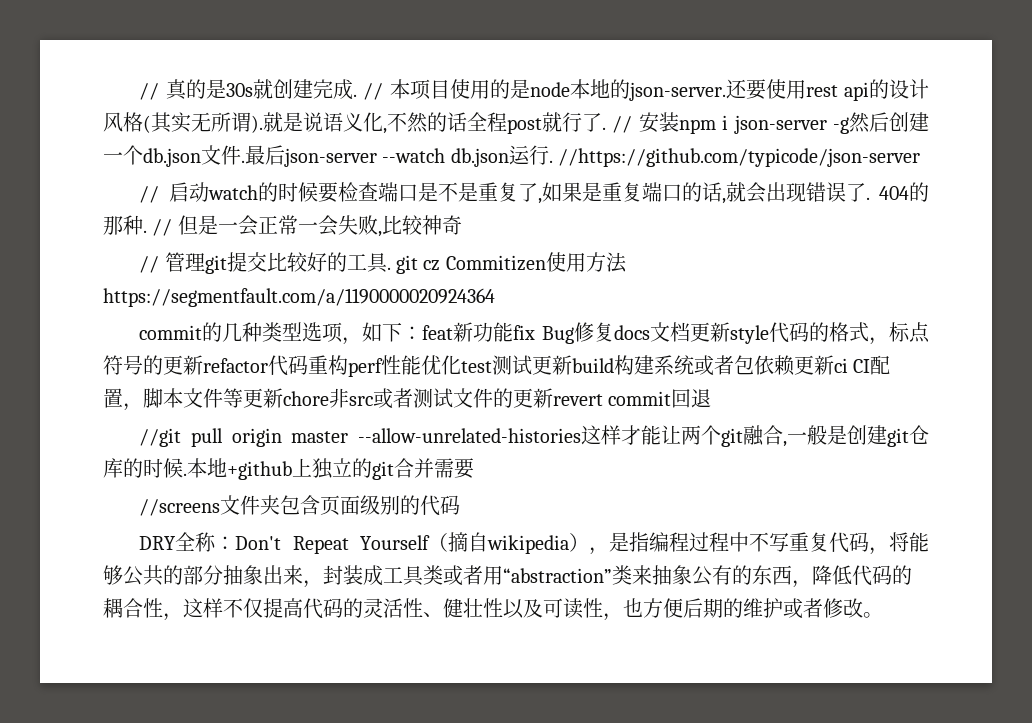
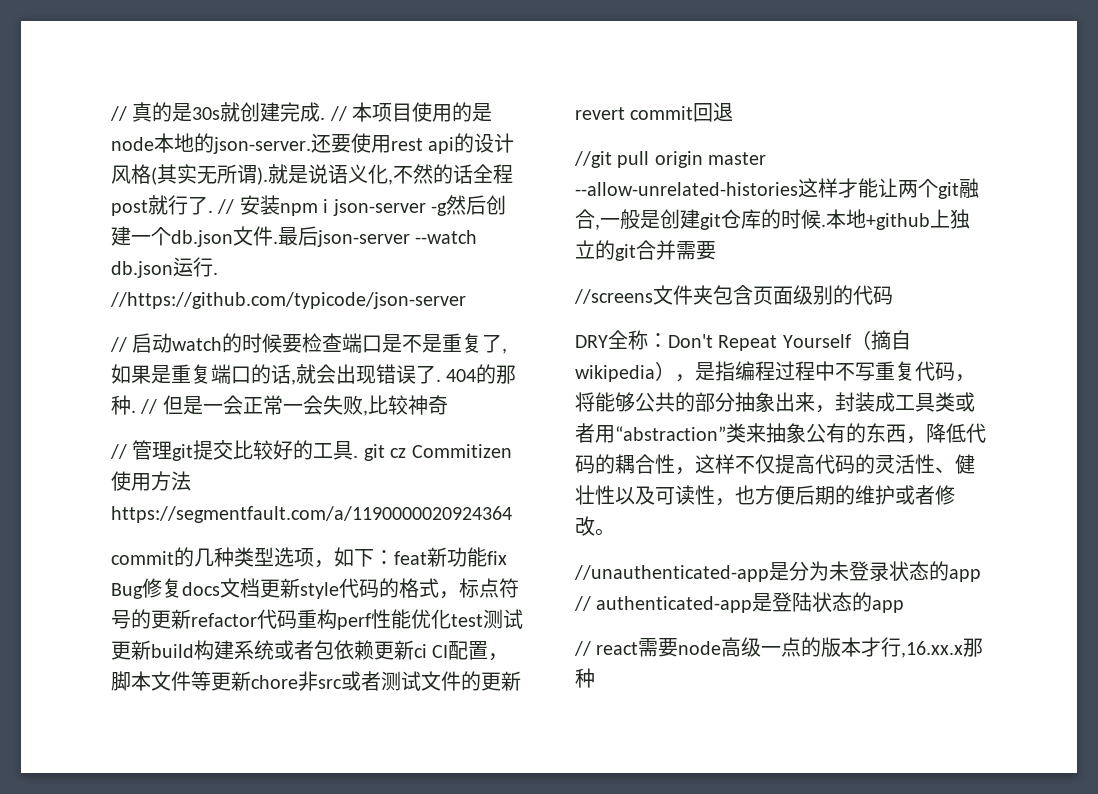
+ //unauthenticated-app是分为未登录状态的app // authenticated-app是登陆状态的app
+ // react需要node高级一点的版本才行,16.xx.x那种

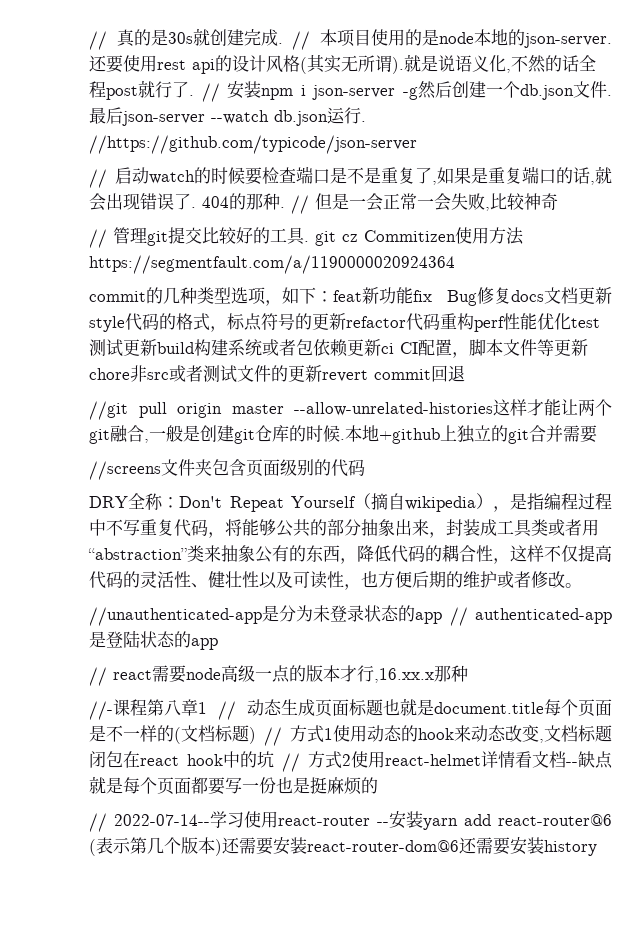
+ //-课程第八章1 // 动态生成页面标题也就是document.title每个页面是不一样的(文档标题) // 方式1使用动态的hook来动态改变,文档标题闭包在react hook中的坑 // 方式2使用react-helmet详情看文档--缺点就是每个页面都要写一份也是挺麻烦的
+ // 2022-07-14--学习使用react-router --安装yarn add react-router@6 (表示第几个版本)还需要安装react-router-dom@6还需要安装history

